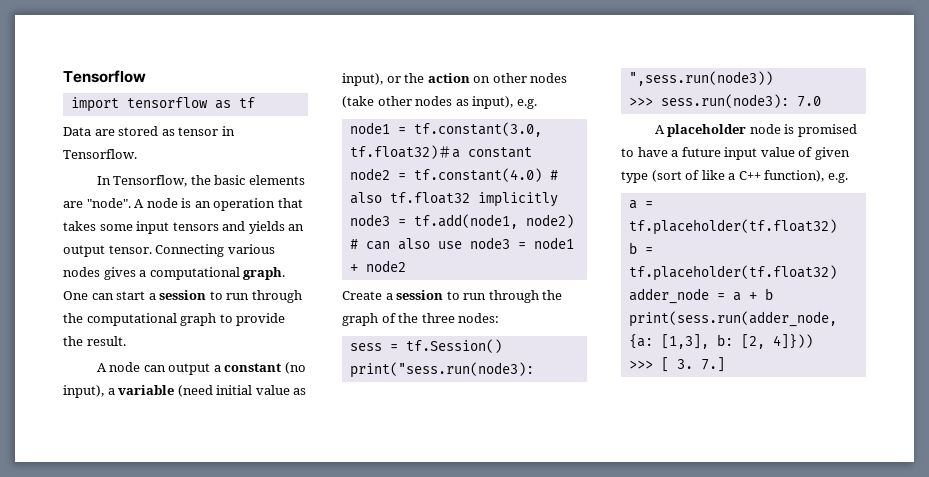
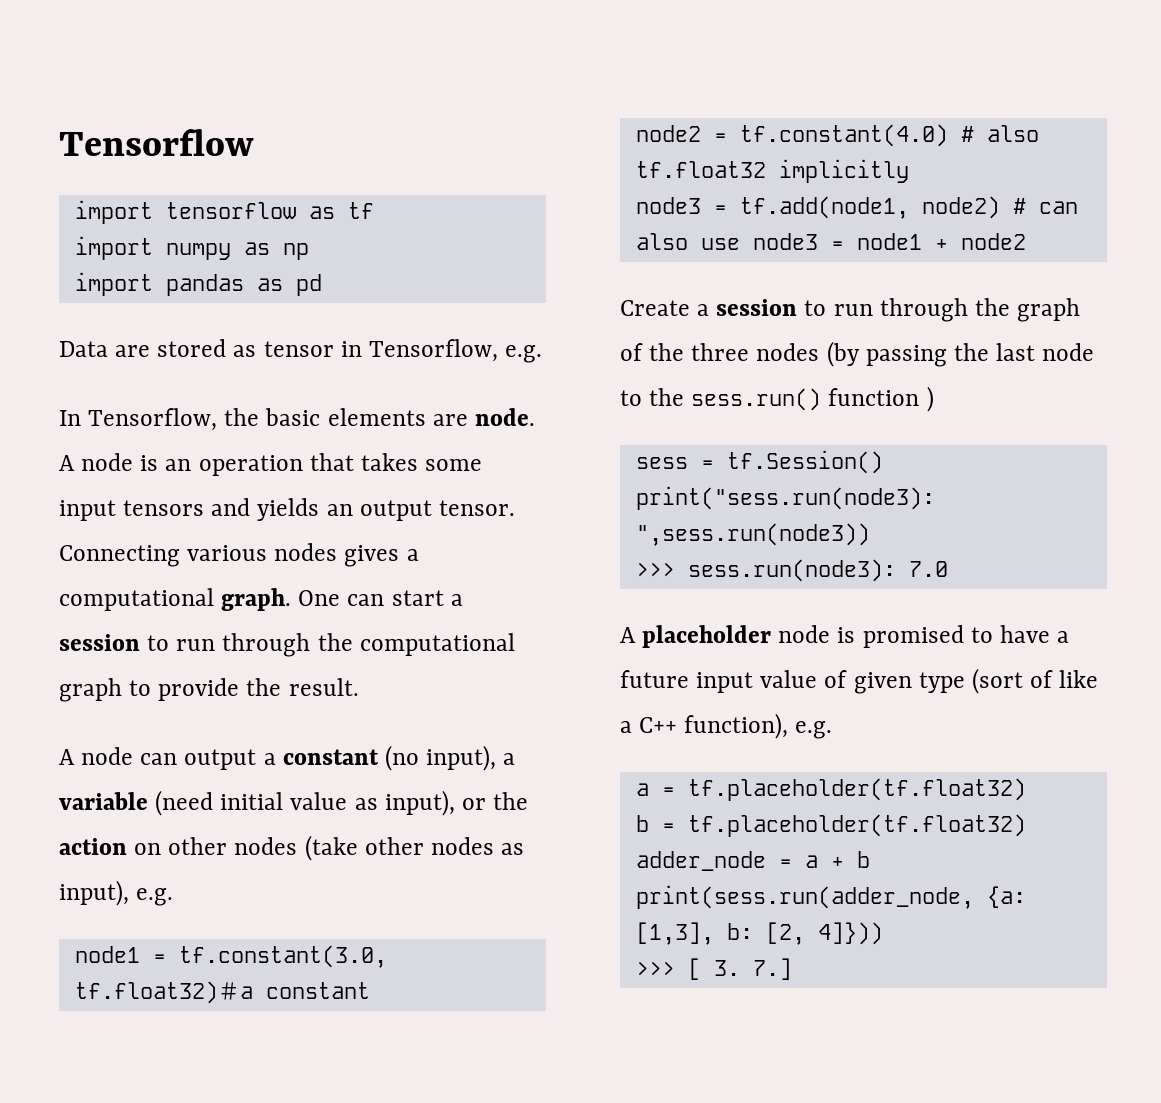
+ import numpy as np
+ import pandas as pd
- Data are stored as tensor in Tensorflow.
+ Data are stored as tensor in Tensorflow, e.g.
- In Tensorflow, the basic elements are "node".
+ In Tensorflow, the basic elements are node.
- Create a session to run through the graph of the three nodes:
+ Create a session to run through the graph of the three nodes (by passing the last node to the sess.run() function )

